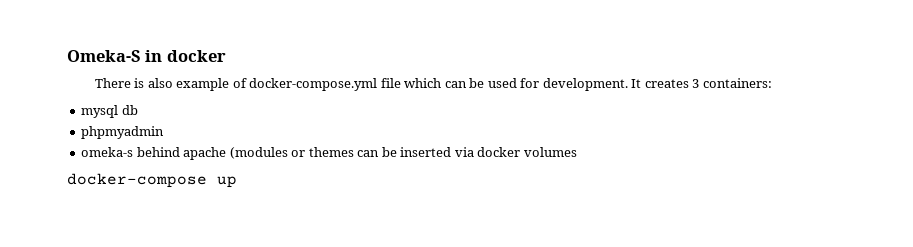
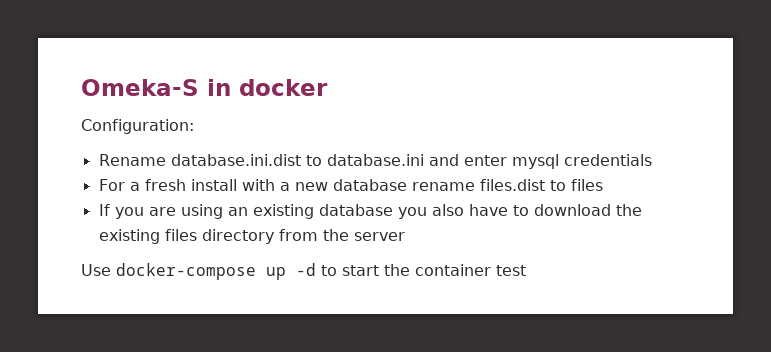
- There is also example of docker-compose.yml file which can be used for development. It creates 3 containers:
- mysql db
- phpmyadmin
- omeka-s behind apache (modules or themes can be inserted via docker volumes
- docker-compose up
+ Configuration:
+ Rename database.ini.dist to database.ini and enter mysql credentials
+ For a fresh install with a new database rename files.dist to files
+ If you are using an existing database you also have to download the existing files directory from the server
+ Use docker-compose up -d to start the container test

